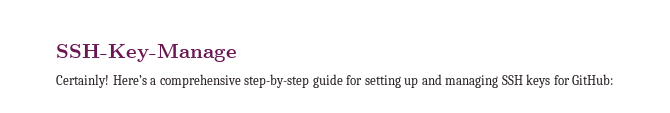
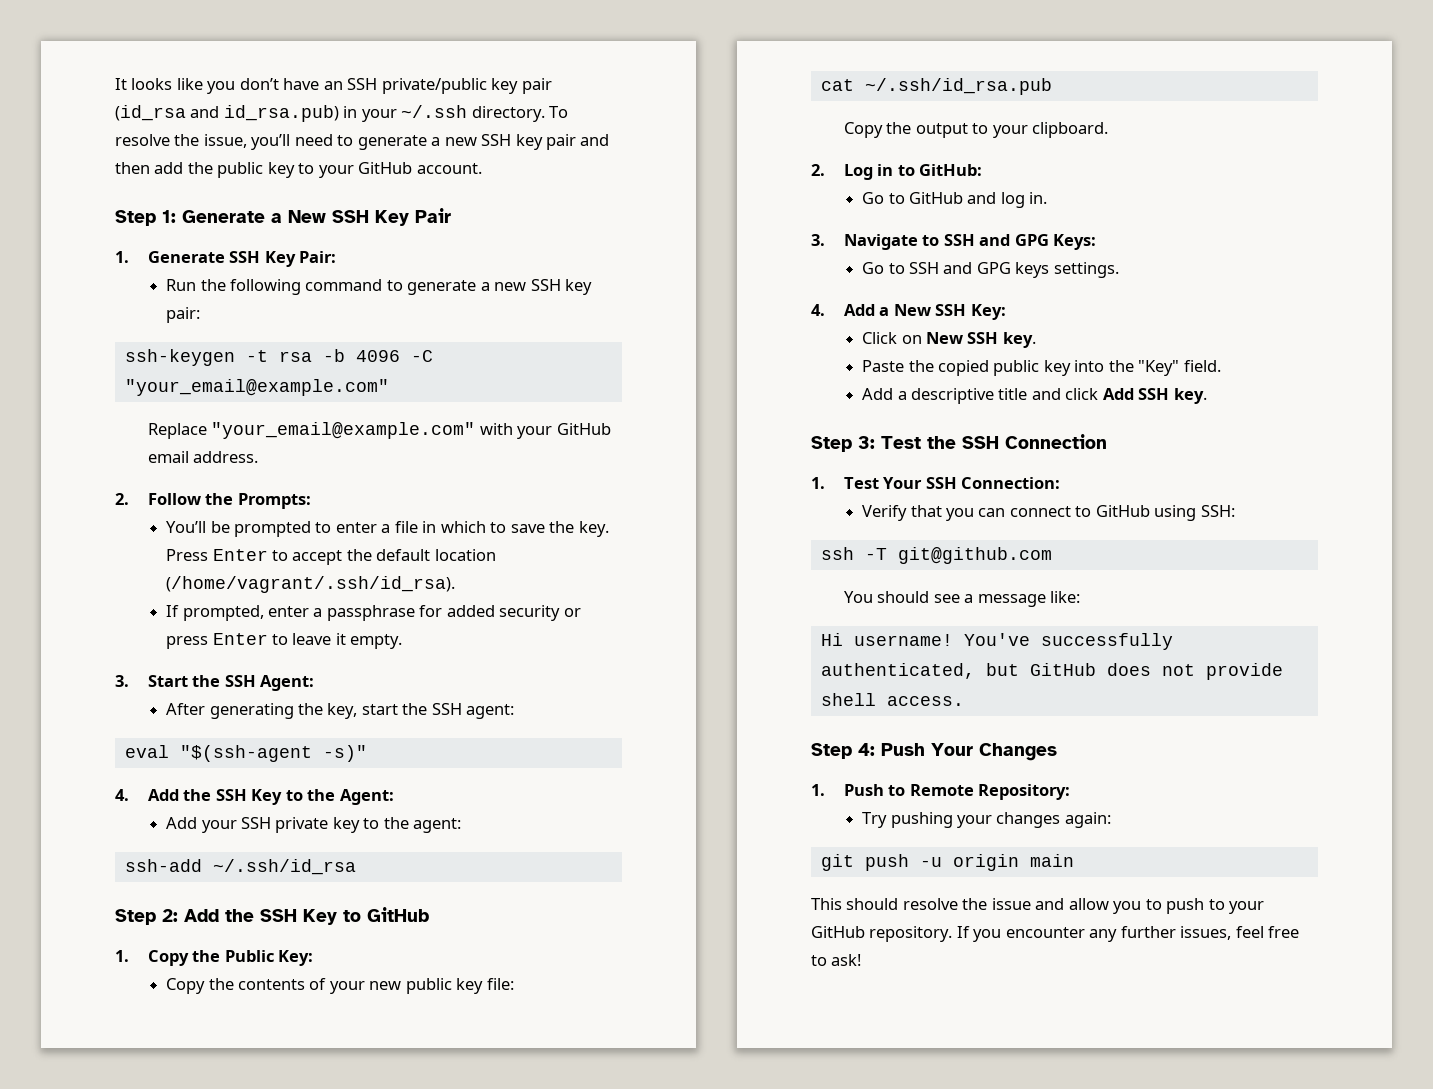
- SSH-Key-Manage
- Certainly! Here’s a comprehensive step-by-step guide for setting up and managing SSH keys for GitHub:
+ It looks like you don’t have an SSH private/public key pair (id_rsa and id_rsa.pub) in your ~/.ssh directory. To resolve the issue, you’ll need to generate a new SSH key pair and then add the public key to your GitHub account.
+ Step 1: Generate a New SSH Key Pair
+ 1. Generate SSH Key Pair:
+ Run the following command to generate a new SSH key pair:
+ ssh-keygen -t rsa -b 4096 -C "your_email@example.com"
+ Replace "your_email@example.com" with your GitHub email address.
+ 2. Follow the Prompts:
+ You’ll be prompted to enter a file in which to save the key. Press Enter to accept the default location (/home/vagrant/.ssh/id_rsa).
+ If prompted, enter a passphrase for added security or press Enter to leave it empty.
+ 3. Start the SSH Agent:
+ After generating the key, start the SSH agent:
+ eval "$(ssh-agent -s)"
+ 4. Add the SSH Key to the Agent:
+ Add your SSH private key to the agent:
+ ssh-add ~/.ssh/id_rsa
+ Step 2: Add the SSH Key to GitHub
+ 1. Copy the Public Key:
+ Copy the contents of your new public key file:
+ cat ~/.ssh/id_rsa.pub
+ Copy the output to your clipboard.
+ 2. Log in to GitHub:
+ Go to GitHub and log in.
+ 3. Navigate to SSH and GPG Keys:
+ Go to SSH and GPG keys settings.
+ 4. Add a New SSH Key:
+ Click on New SSH key.
+ Paste the copied public key into the "Key" field.
+ Add a descriptive title and click Add SSH key.
+ Step 3: Test the SSH Connection
+ 1. Test Your SSH Connection:
+ Verify that you can connect to GitHub using SSH:
+ ssh -T git@github.com
+ You should see a message like:
+ Hi username! You've successfully authenticated, but GitHub does not provide shell access.
+ Step 4: Push Your Changes
+ 1. Push to Remote Repository:
+ Try pushing your changes again:
+ git push -u origin main
+ This should resolve the issue and allow you to push to your GitHub repository. If you encounter any further issues, feel free to ask!

